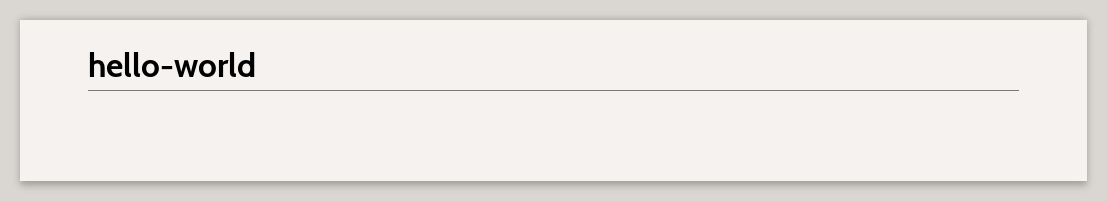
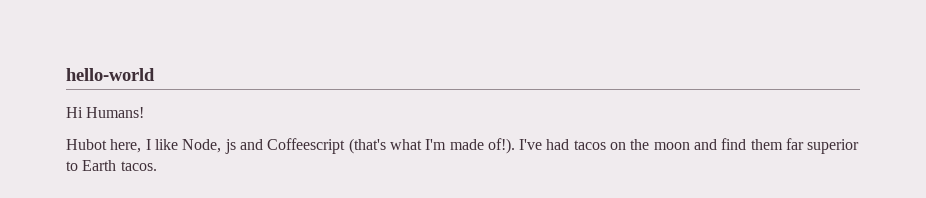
+ Hi Humans!
+ Hubot here, I like Node, js and Coffeescript (that's what I'm made of!). I've had tacos on the moon and find them far superior to Earth tacos.

